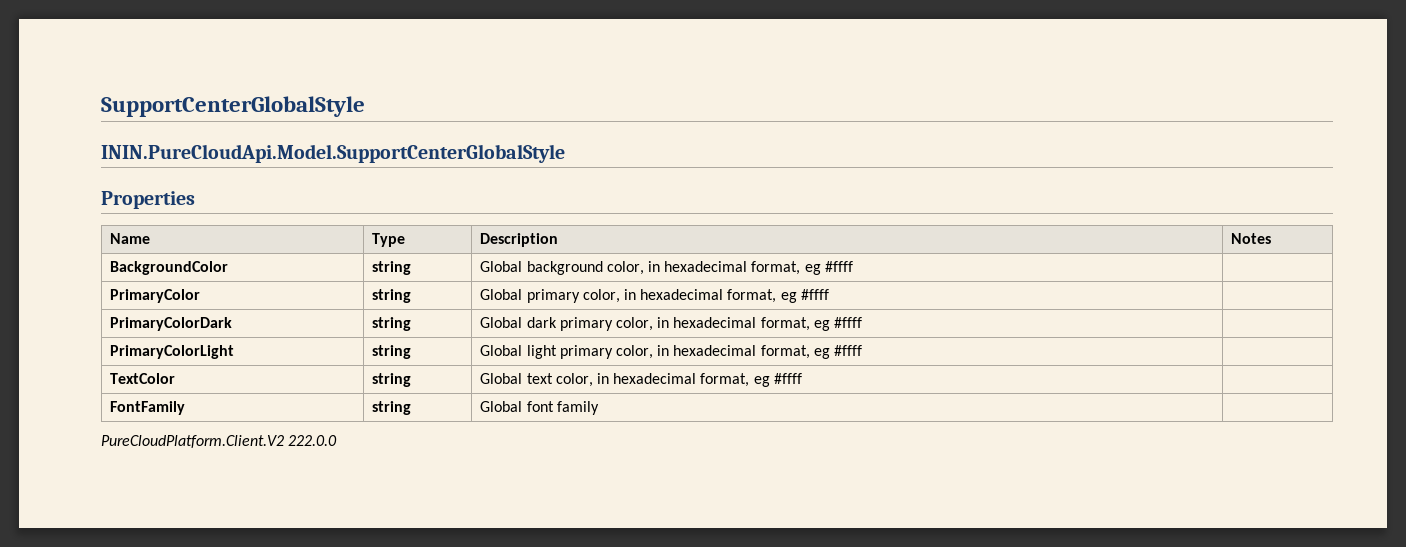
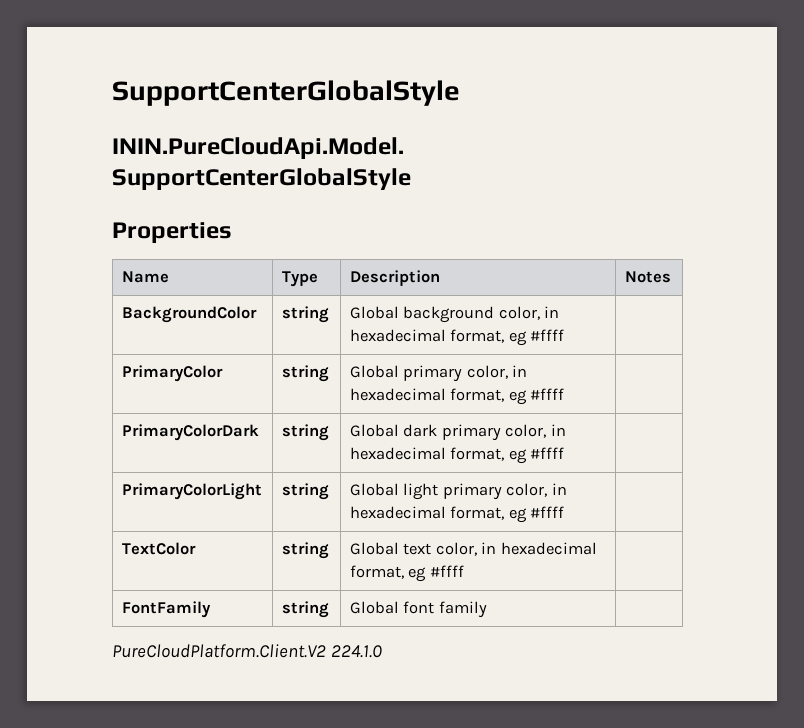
- PureCloudPlatform.Client.V2 222.0.0
+ PureCloudPlatform.Client.V2 224.1.0

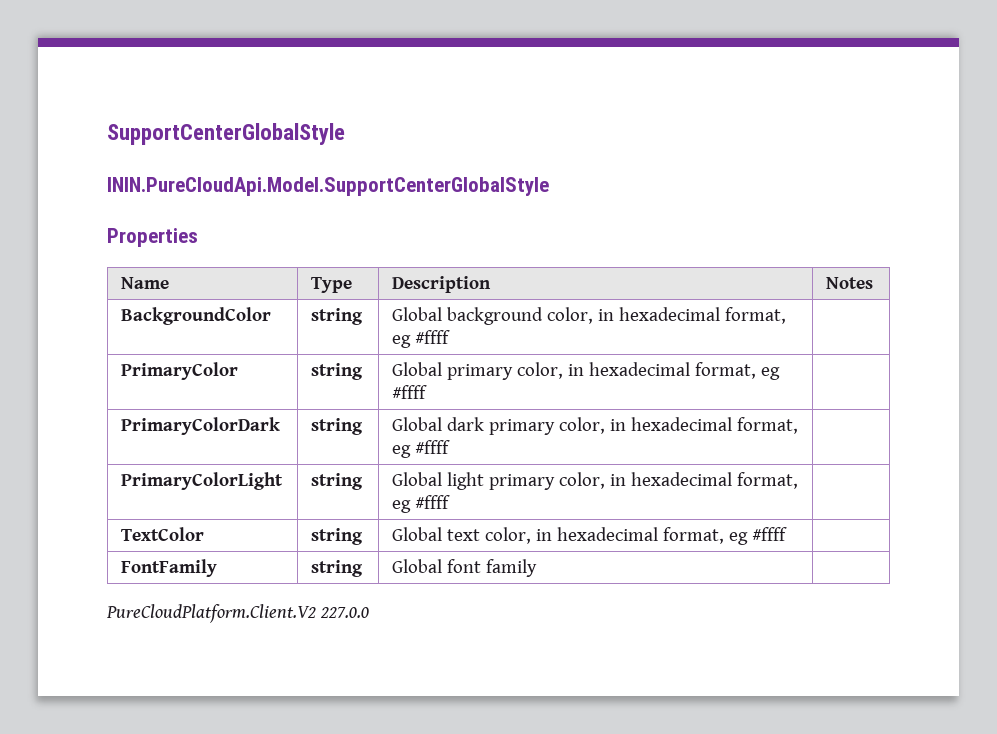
- PureCloudPlatform.Client.V2 224.1.0
+ PureCloudPlatform.Client.V2 227.0.0

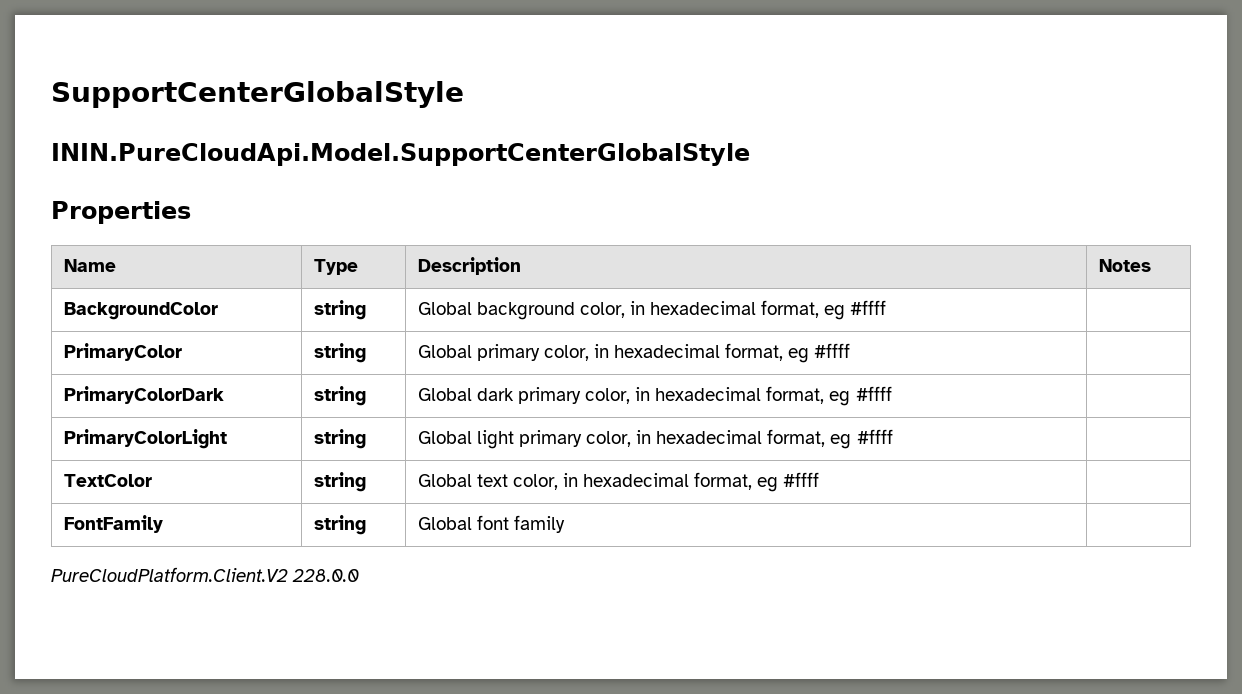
- PureCloudPlatform.Client.V2 227.0.0
+ PureCloudPlatform.Client.V2 228.0.0

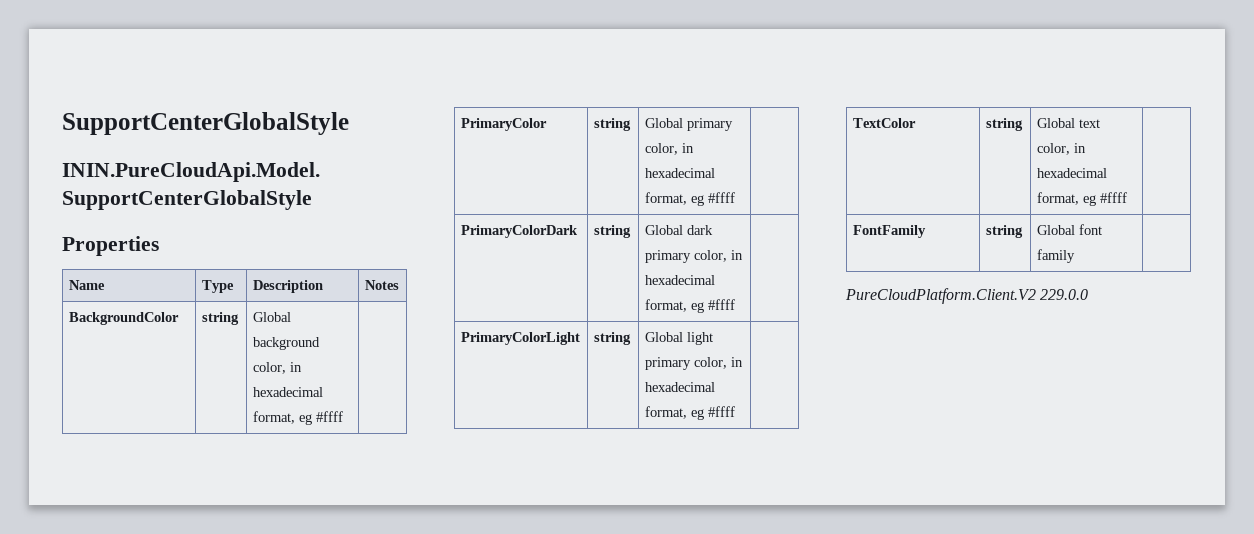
- PureCloudPlatform.Client.V2 228.0.0
+ PureCloudPlatform.Client.V2 229.0.0

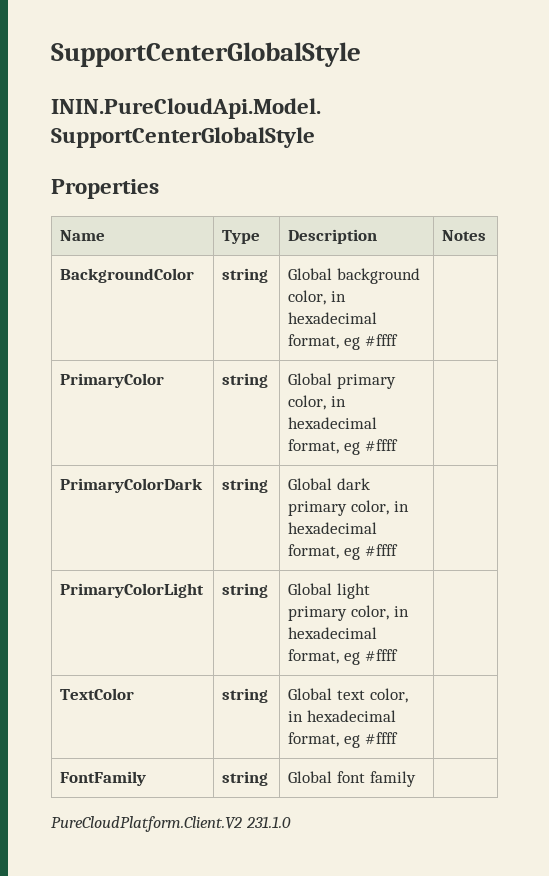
- PureCloudPlatform.Client.V2 229.0.0
+ PureCloudPlatform.Client.V2 231.1.0

